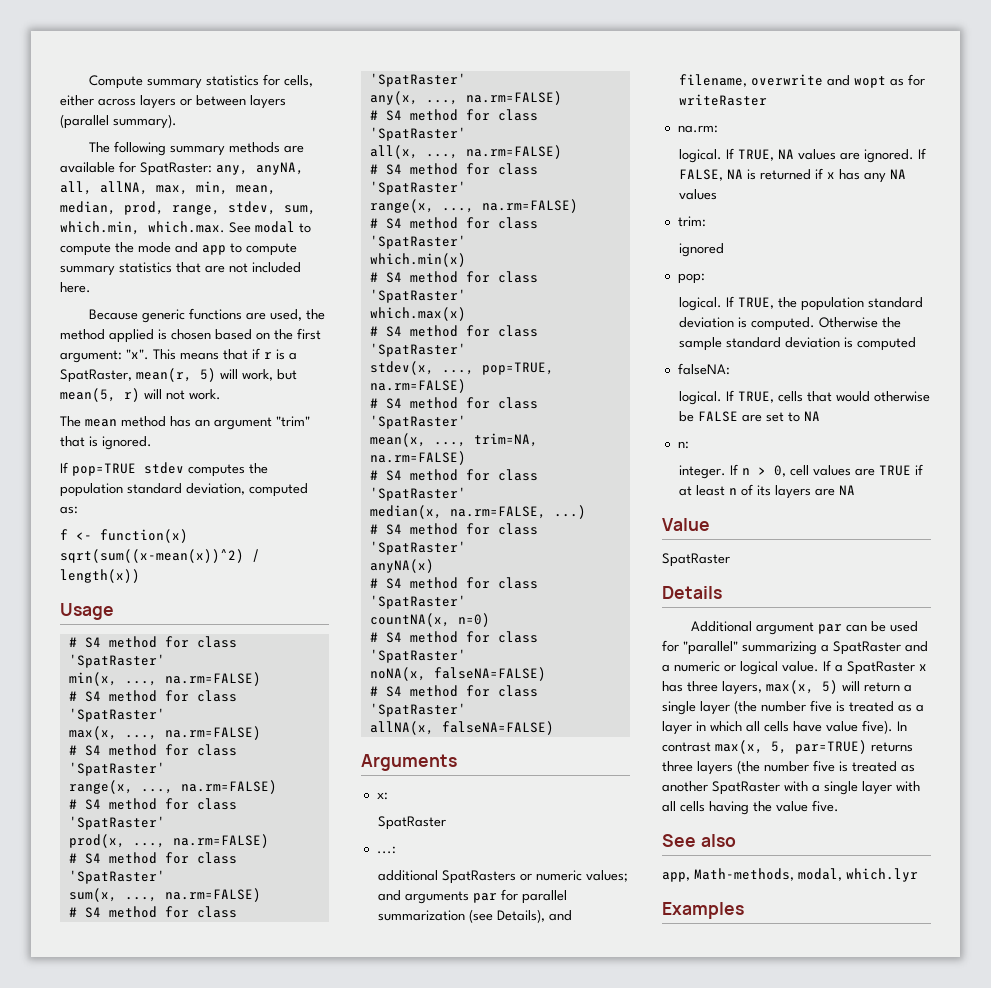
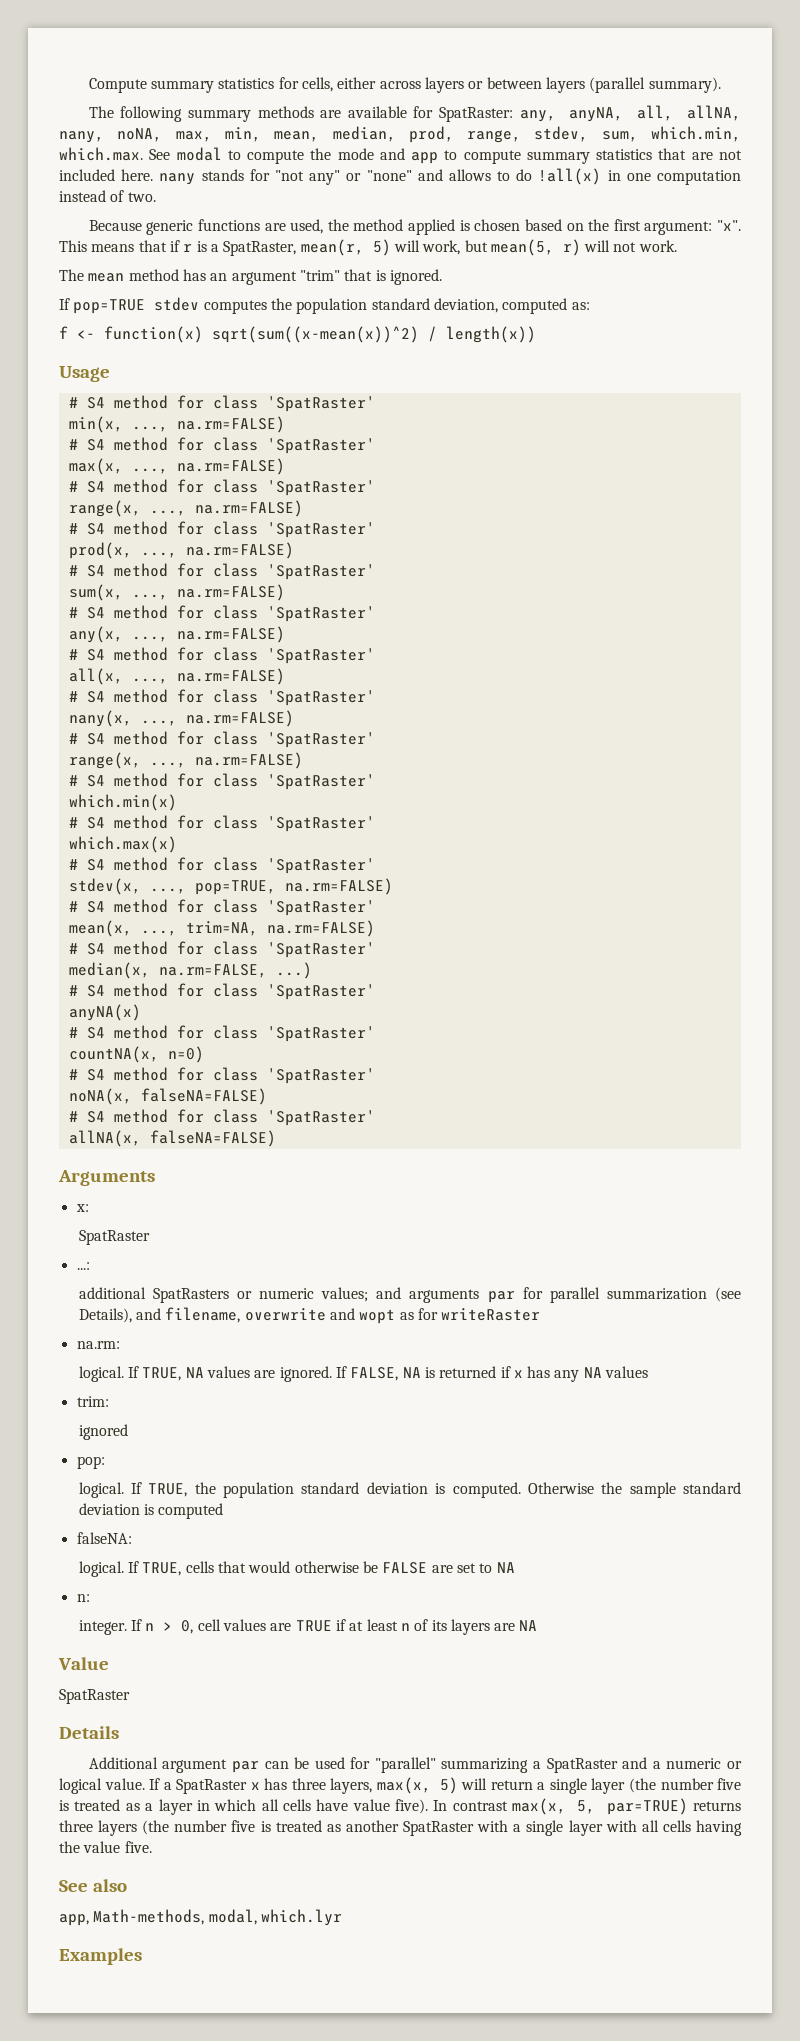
- The following summary methods are available for SpatRaster: any, anyNA, all, allNA, max, min, mean, median, prod, range, stdev, sum, which.min, which.max. See modal to compute the mode and app to compute summary statistics that are not included here.
+ The following summary methods are available for SpatRaster: any, anyNA, all, allNA, nany, noNA, max, min, mean, median, prod, range, stdev, sum, which.min, which.max. See modal to compute the mode and app to compute summary statistics that are not included here. nany stands for "not any" or "none" and allows to do !all(x) in one computation instead of two.
+ nany(x, ..., na.rm=FALSE)
+ # S4 method for class 'SpatRaster'

